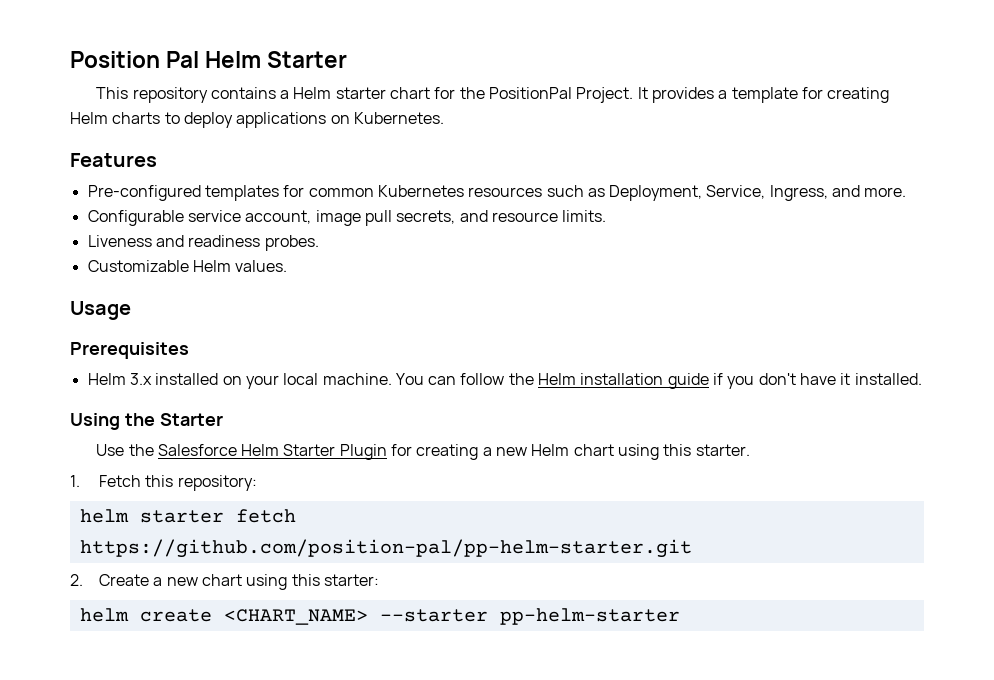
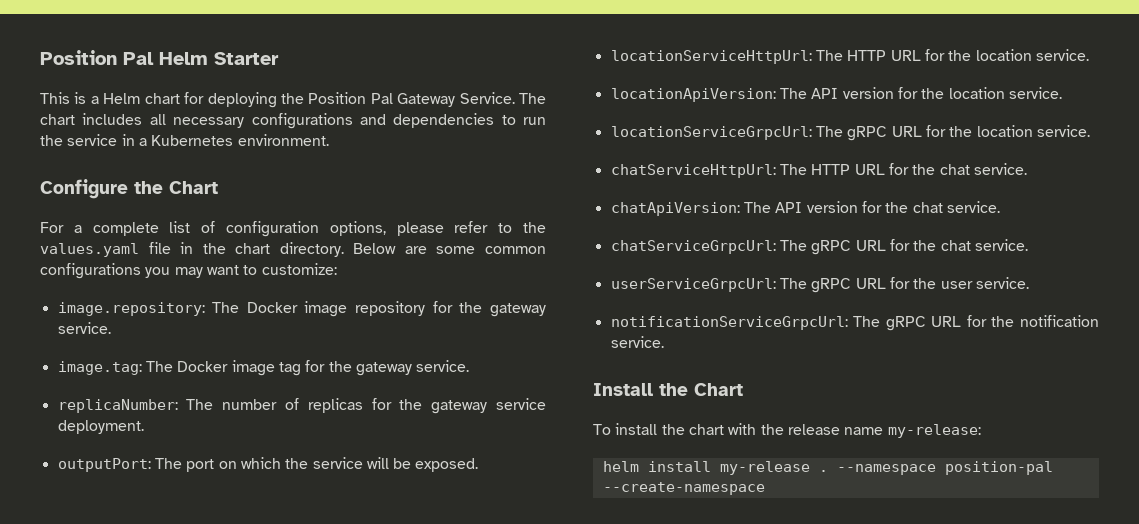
- This repository contains a Helm starter chart for the PositionPal Project. It provides a template for creating Helm charts to deploy applications on Kubernetes.
- Features
- Pre-configured templates for common Kubernetes resources such as Deployment, Service, Ingress, and more.
- Configurable service account, image pull secrets, and resource limits.
- Liveness and readiness probes.
- Customizable Helm values.
- Usage
- Prerequisites
- Helm 3.x installed on your local machine. You can follow the Helm installation guide if you don't have it installed.
- Using the Starter
- Use the Salesforce Helm Starter Plugin for creating a new Helm chart using this starter.
- 1. Fetch this repository:
- helm starter fetch https://github.com/position-pal/pp-helm-starter.git
- 2. Create a new chart using this starter:
- helm create <CHART_NAME> --starter pp-helm-starter
+ This is a Helm chart for deploying the Position Pal Gateway Service. The chart includes all necessary configurations and dependencies to run the service in a Kubernetes environment.
+ Configure the Chart
+ For a complete list of configuration options, please refer to the values.yaml file in the chart directory. Below are some common configurations you may want to customize:
+ image.repository: The Docker image repository for the gateway service.
+ image.tag: The Docker image tag for the gateway service.
+ replicaNumber: The number of replicas for the gateway service deployment.
+ outputPort: The port on which the service will be exposed.
+ locationServiceHttpUrl: The HTTP URL for the location service.
+ locationApiVersion: The API version for the location service.
+ locationServiceGrpcUrl: The gRPC URL for the location service.
+ chatServiceHttpUrl: The HTTP URL for the chat service.
+ chatApiVersion: The API version for the chat service.
+ chatServiceGrpcUrl: The gRPC URL for the chat service.
+ userServiceGrpcUrl: The gRPC URL for the user service.
+ notificationServiceGrpcUrl: The gRPC URL for the notification service.
+ Install the Chart
+ To install the chart with the release name my-release:
+ helm install my-release . --namespace position-pal --create-namespace

